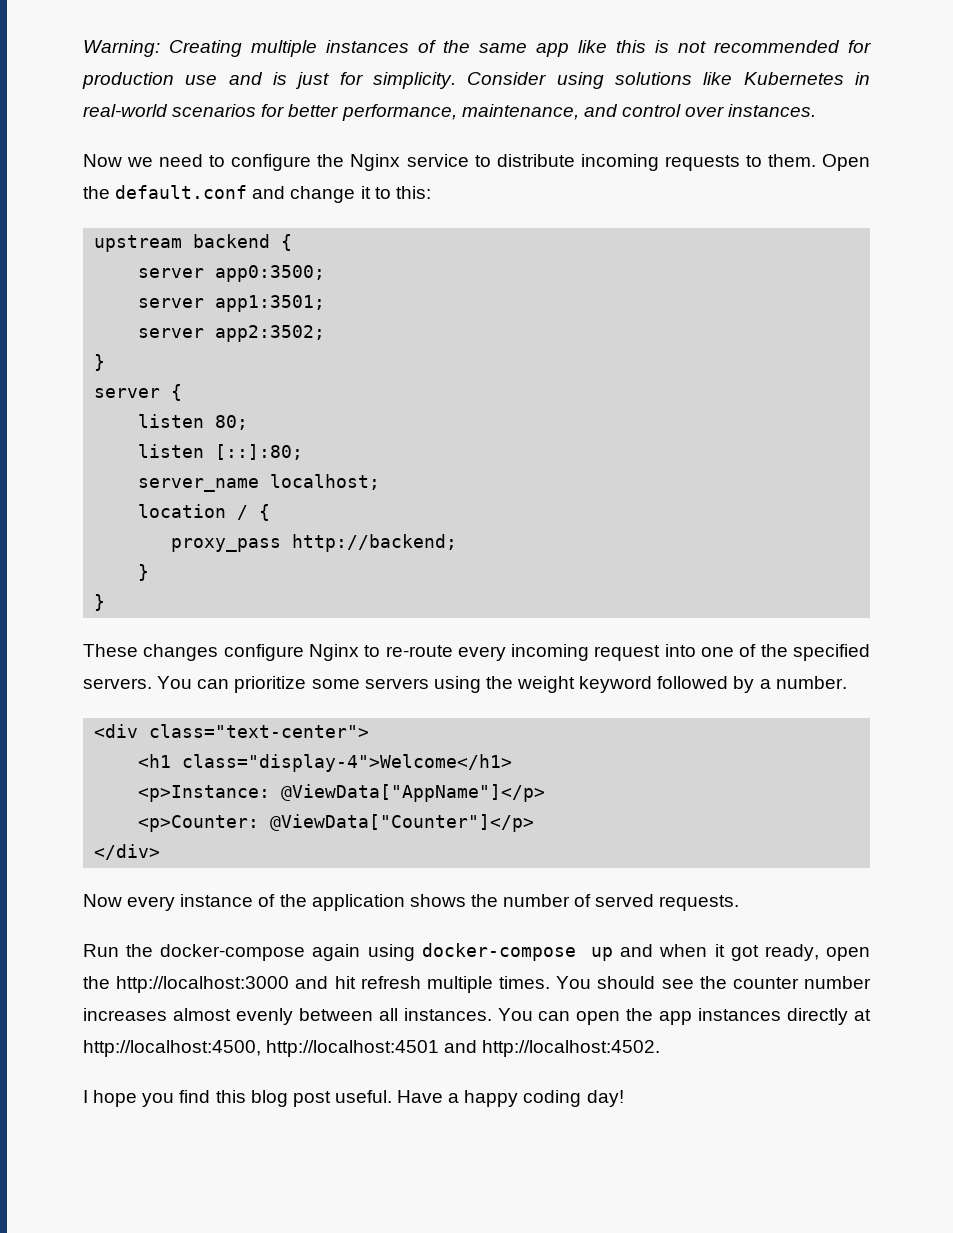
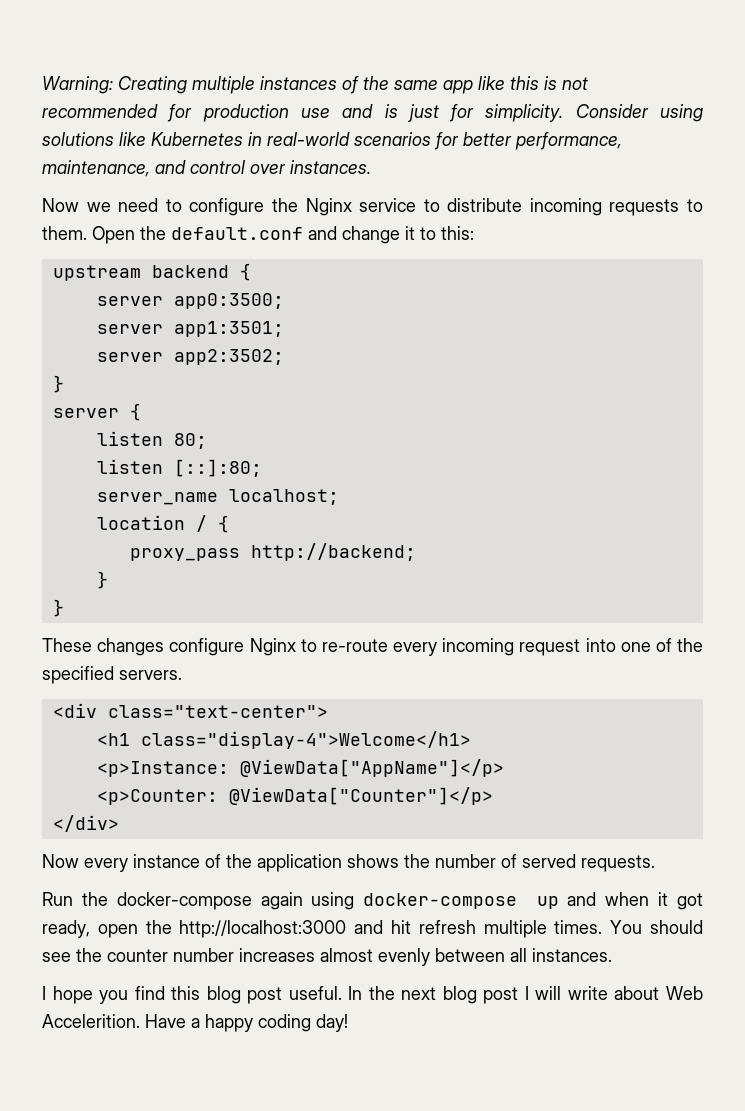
- You can prioritize some servers using the weight keyword followed by a number.
- You can open the app instances directly at http://localhost:4500, http://localhost:4501 and http://localhost:4502.
+ In the next blog post I will write about Web Accelerition.

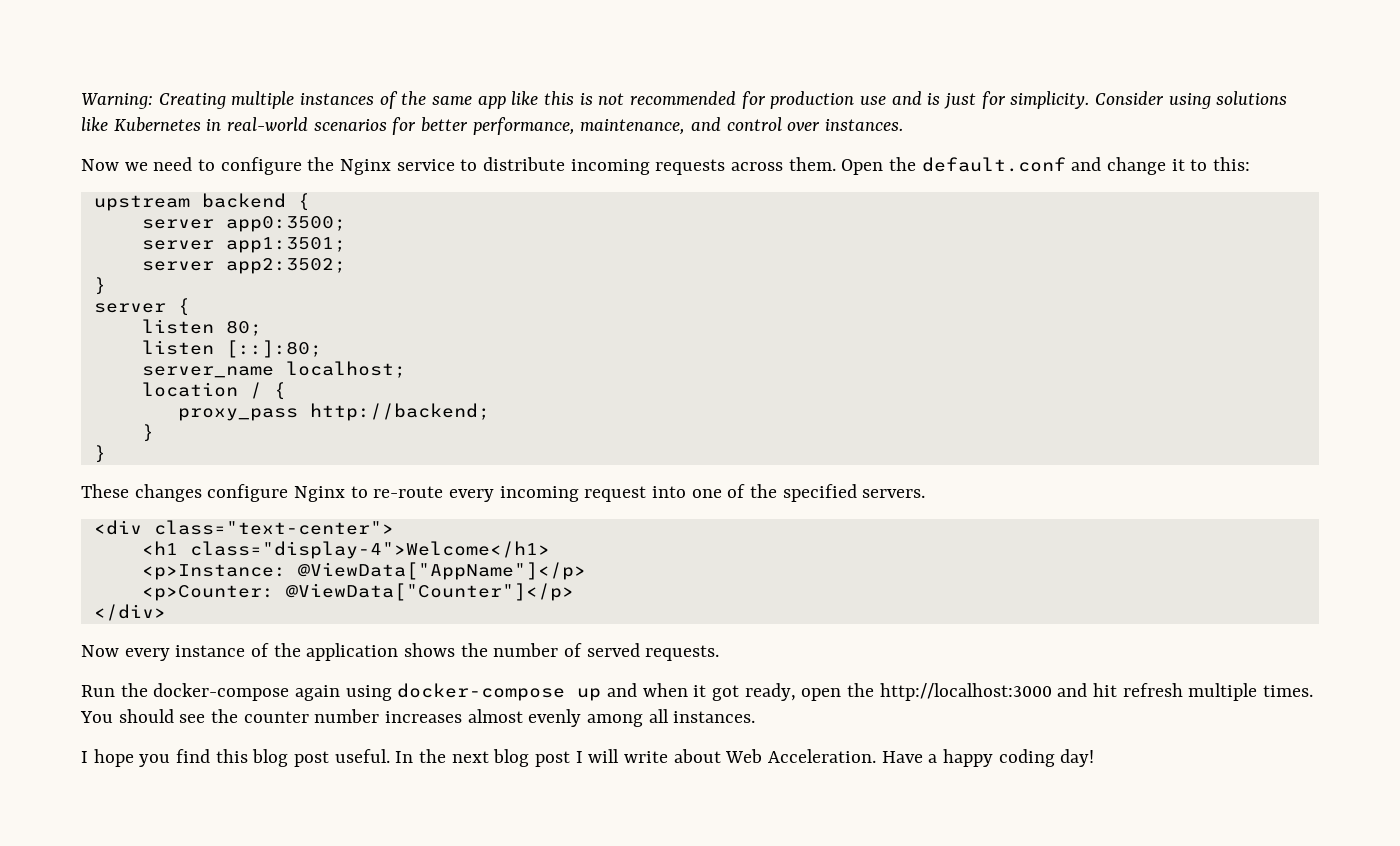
- Now we need to configure the Nginx service to distribute incoming requests to them.
+ Now we need to configure the Nginx service to distribute incoming requests across them.
- You should see the counter number increases almost evenly between all instances.
+ You should see the counter number increases almost evenly among all instances.
- In the next blog post I will write about Web Accelerition.
+ In the next blog post I will write about Web Acceleration.

